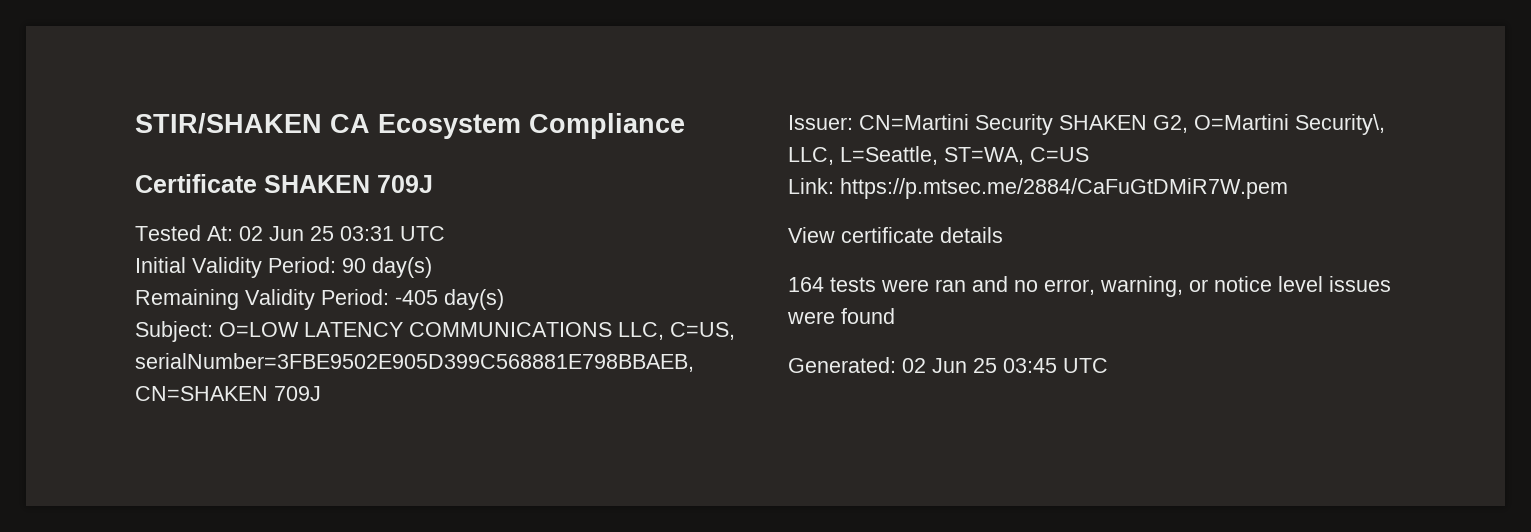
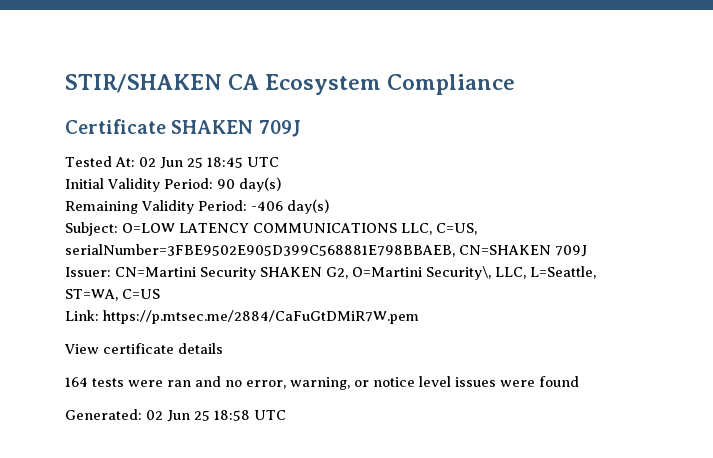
- Tested At: 02 Jun 25 03:31 UTC
+ Tested At: 02 Jun 25 18:45 UTC
- Remaining Validity Period: -405 day(s)
+ Remaining Validity Period: -406 day(s)
- Generated: 02 Jun 25 03:45 UTC
+ Generated: 02 Jun 25 18:58 UTC

